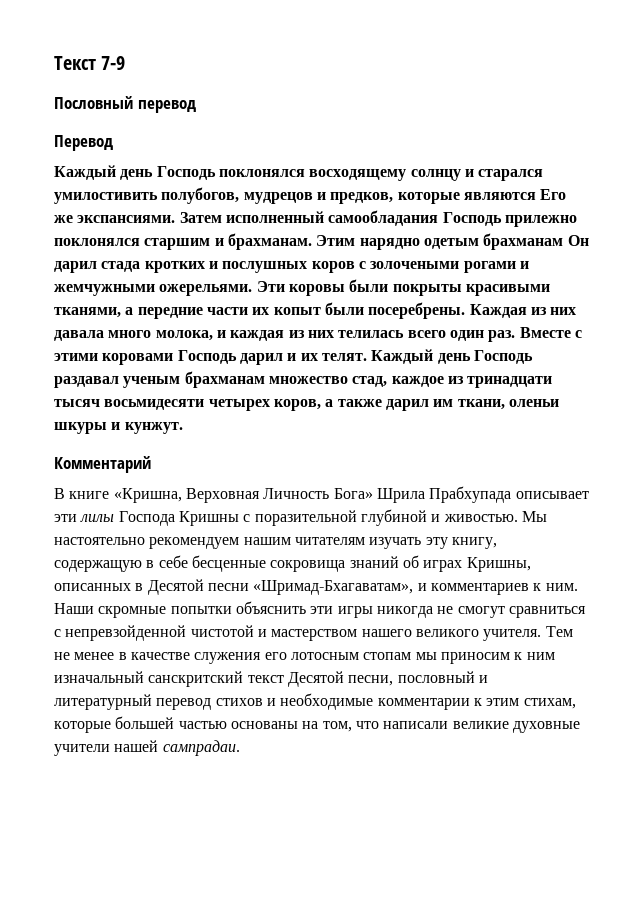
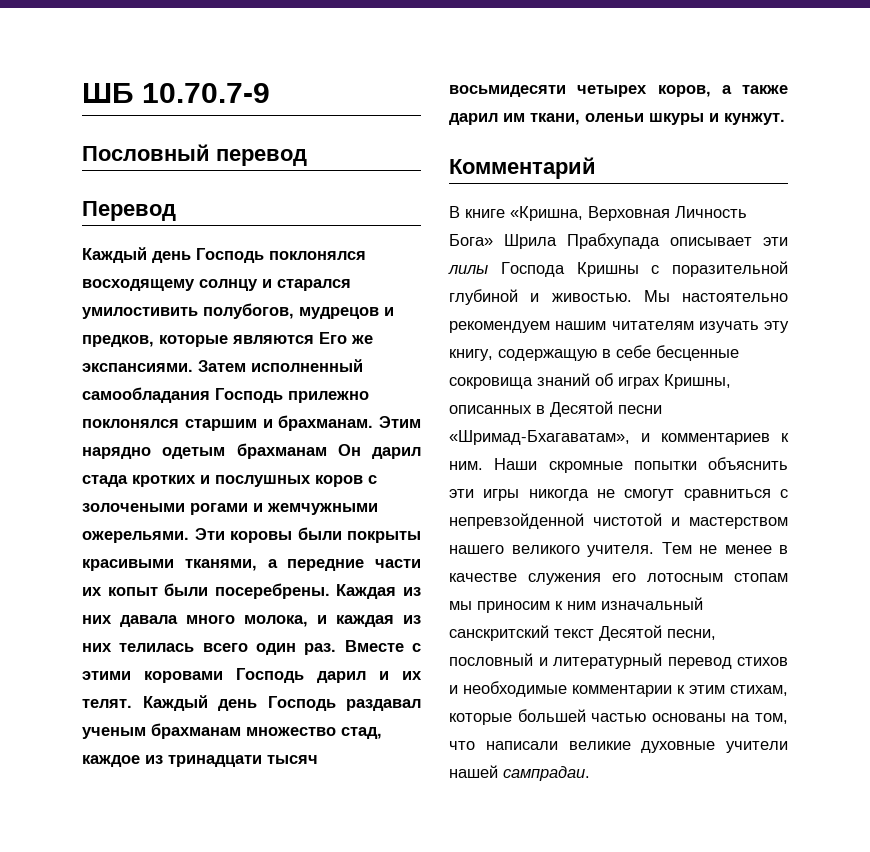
- Текст 7-9
+ ШБ 10.70.7-9

